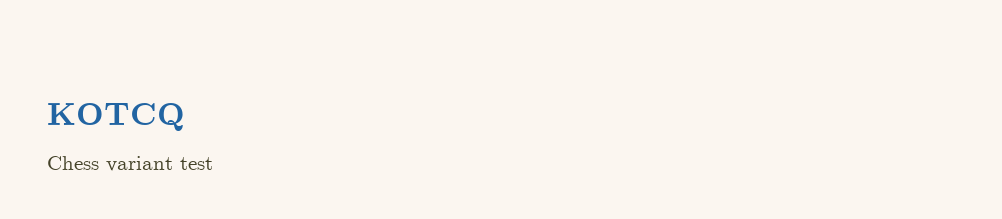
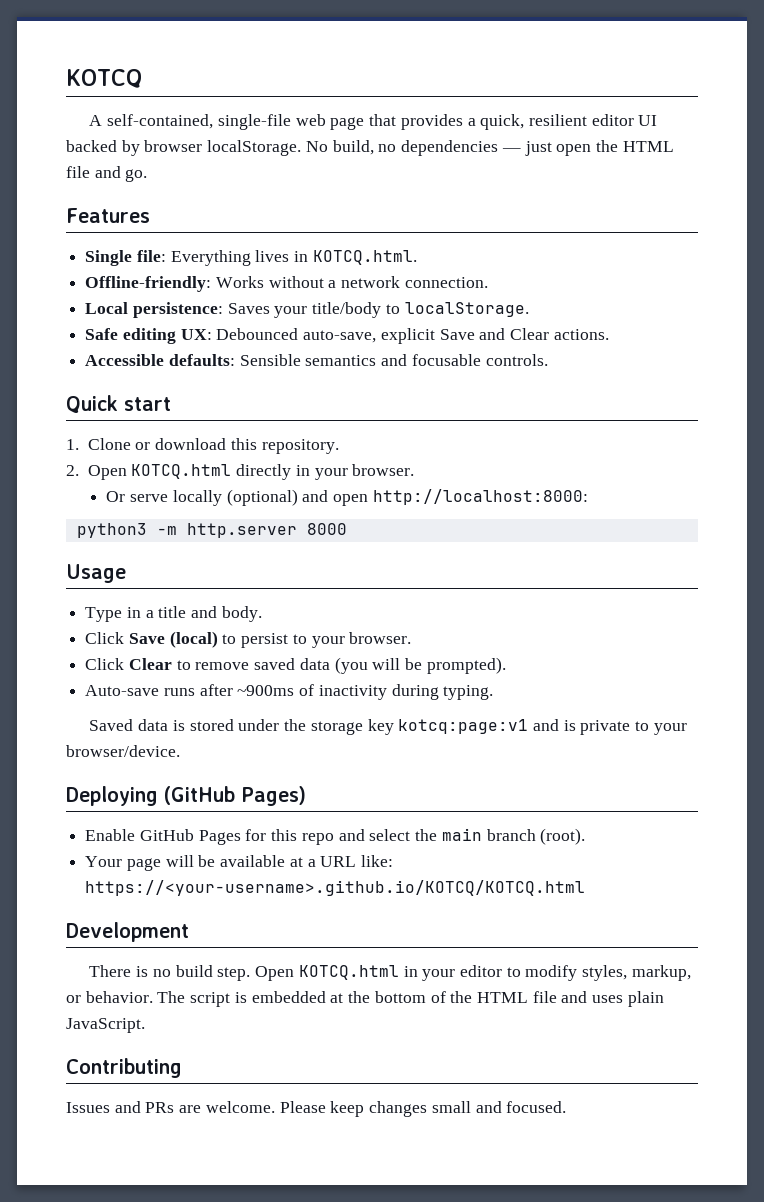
- Chess variant test
+ A self‑contained, single‑file web page that provides a quick, resilient editor UI backed by browser localStorage. No build, no dependencies — just open the HTML file and go.
+ Features
+ Single file: Everything lives in KOTCQ.html.
+ Offline‑friendly: Works without a network connection.
+ Local persistence: Saves your title/body to localStorage.
+ Safe editing UX: Debounced auto‑save, explicit Save and Clear actions.
+ Accessible defaults: Sensible semantics and focusable controls.
+ Quick start
+ 1. Clone or download this repository.
+ 2. Open KOTCQ.html directly in your browser.
+ Or serve locally (optional) and open http://localhost:8000:
+ python3 -m http.server 8000
+ Usage
+ Type in a title and body.
+ Click Save (local) to persist to your browser.
+ Click Clear to remove saved data (you will be prompted).
+ Auto‑save runs after ~900ms of inactivity during typing.
+ Saved data is stored under the storage key kotcq:page:v1 and is private to your browser/device.
+ Deploying (GitHub Pages)
+ Enable GitHub Pages for this repo and select the main branch (root).
+ Your page will be available at a URL like: https://<your-username>.github.io/KOTCQ/KOTCQ.html
+ Development
+ There is no build step. Open KOTCQ.html in your editor to modify styles, markup, or behavior. The script is embedded at the bottom of the HTML file and uses plain JavaScript.
+ Contributing
+ Issues and PRs are welcome. Please keep changes small and focused.

